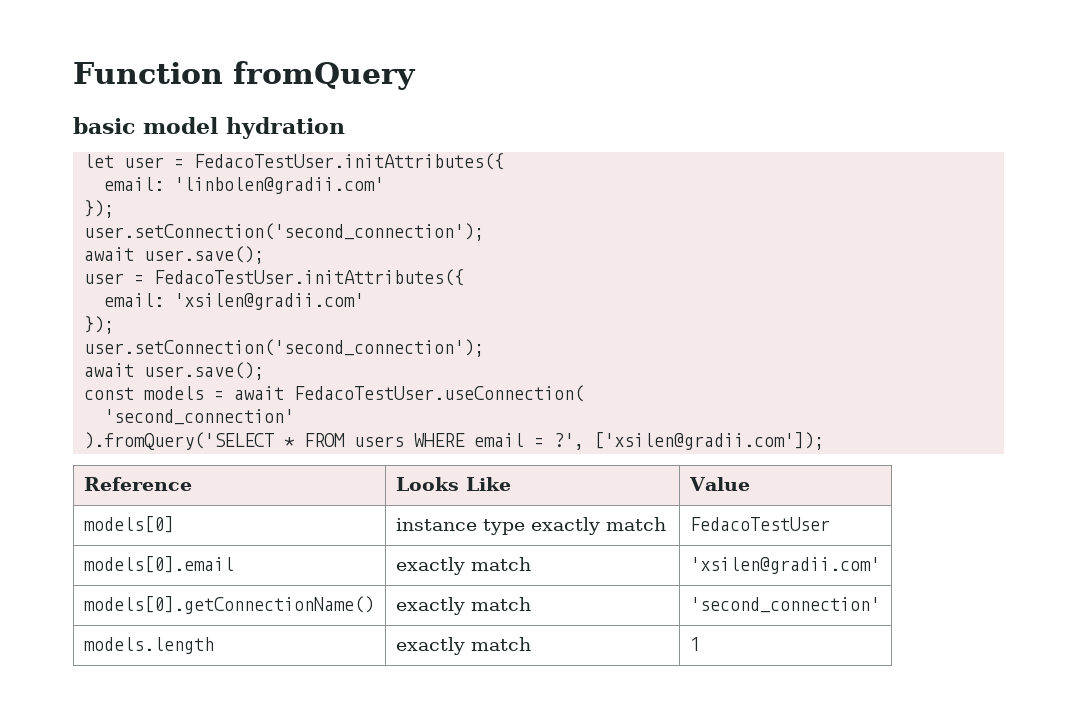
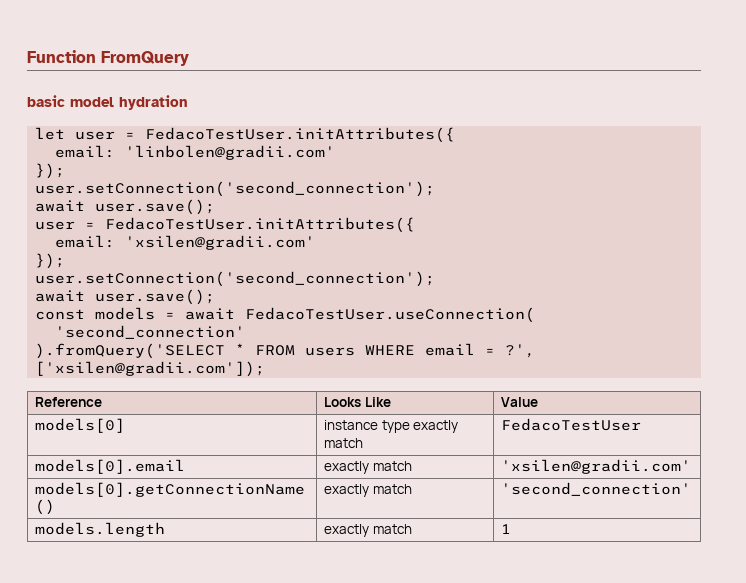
- Function fromQuery
+ Function FromQuery

